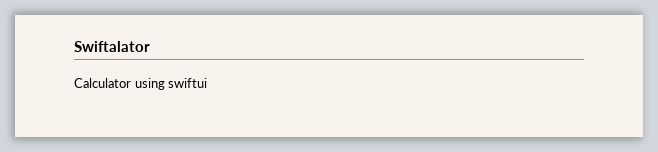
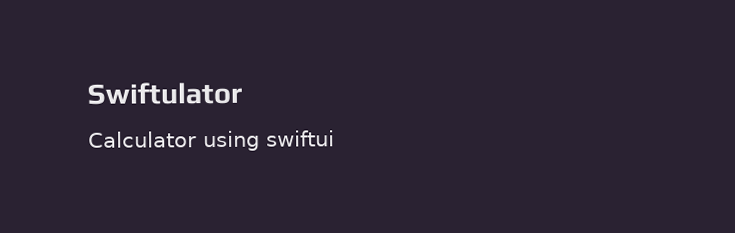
- Swiftalator
+ Swiftulator

